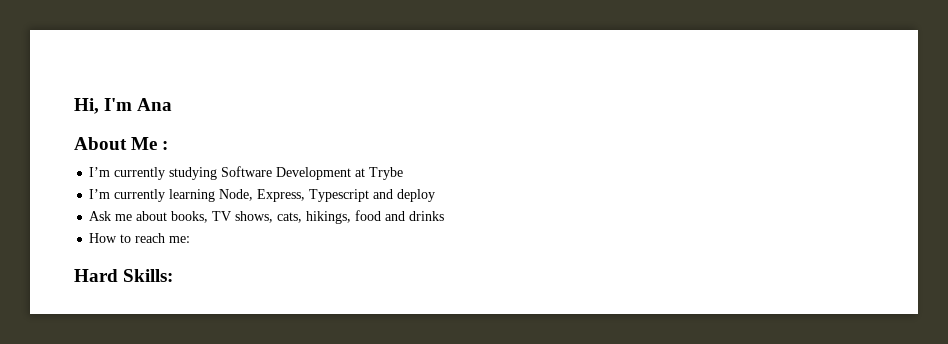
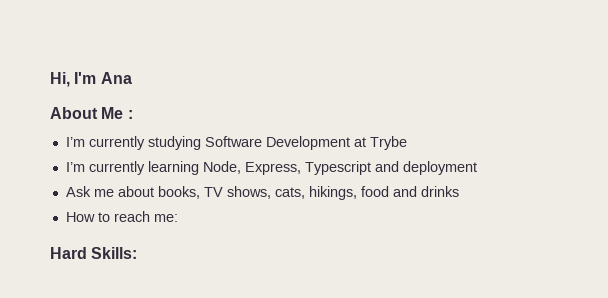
- I’m currently learning Node, Express, Typescript and deploy
+ I’m currently learning Node, Express, Typescript and deployment

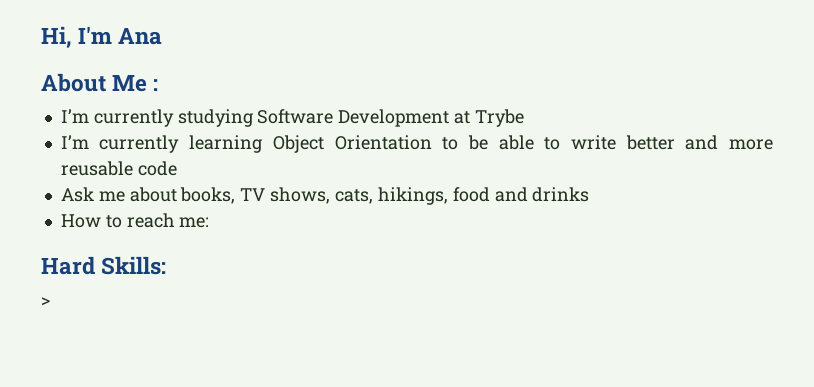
- I’m currently learning Node, Express, Typescript and deployment
+ I’m currently learning Object Orientation to be able to write better and more reusable code
+ >

